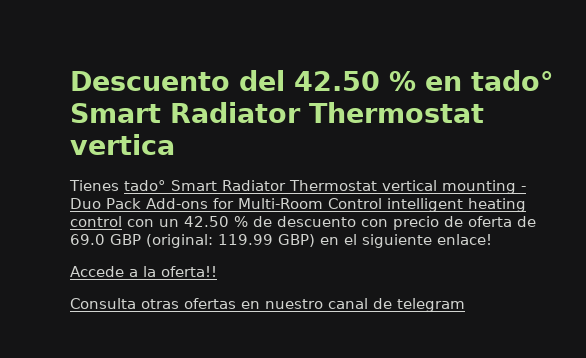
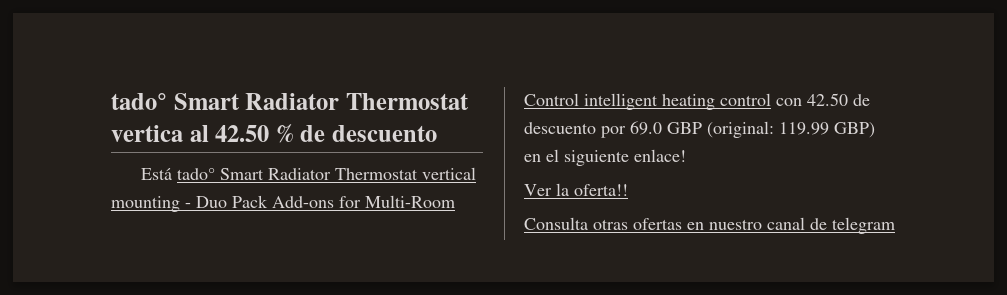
- Descuento del 42.50 % en tado° Smart Radiator Thermostat vertica
- Tienes tado° Smart Radiator Thermostat vertical mounting - Duo Pack Add-ons for Multi-Room Control intelligent heating control con un 42.50 % de descuento con precio de oferta de 69.0 GBP (original: 119.99 GBP) en el siguiente enlace!
+ tado° Smart Radiator Thermostat vertica al 42.50 % de descuento
+ Está tado° Smart Radiator Thermostat vertical mounting - Duo Pack Add-ons for Multi-Room Control intelligent heating control con 42.50 de descuento por 69.0 GBP (original: 119.99 GBP) en el siguiente enlace!
- Accede a la oferta!!
+ Ver la oferta!!

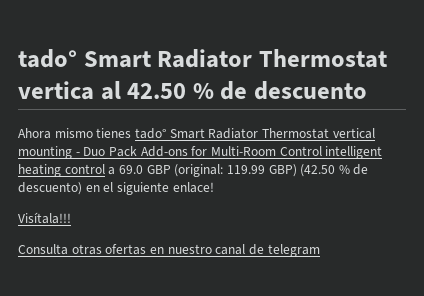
- Está tado° Smart Radiator Thermostat vertical mounting - Duo Pack Add-ons for Multi-Room Control intelligent heating control con 42.50 de descuento por 69.0 GBP (original: 119.99 GBP) en el siguiente enlace!
+ Ahora mismo tienes tado° Smart Radiator Thermostat vertical mounting - Duo Pack Add-ons for Multi-Room Control intelligent heating control a 69.0 GBP (original: 119.99 GBP) (42.50 % de descuento) en el siguiente enlace!
- Ver la oferta!!
+ Visítala!!!

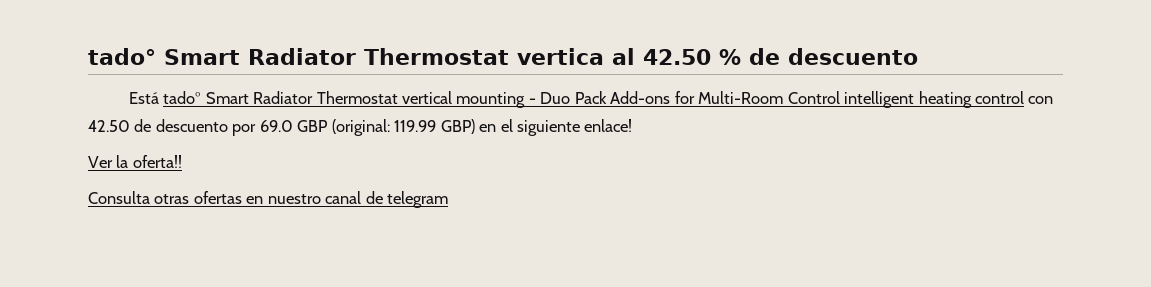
- Ahora mismo tienes tado° Smart Radiator Thermostat vertical mounting - Duo Pack Add-ons for Multi-Room Control intelligent heating control a 69.0 GBP (original: 119.99 GBP) (42.50 % de descuento) en el siguiente enlace!
+ Está tado° Smart Radiator Thermostat vertical mounting - Duo Pack Add-ons for Multi-Room Control intelligent heating control con 42.50 de descuento por 69.0 GBP (original: 119.99 GBP) en el siguiente enlace!
- Visítala!!!
+ Ver la oferta!!

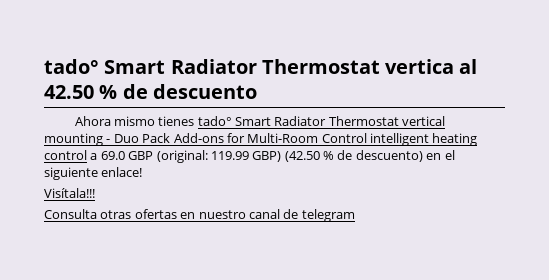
- Está tado° Smart Radiator Thermostat vertical mounting - Duo Pack Add-ons for Multi-Room Control intelligent heating control con 42.50 de descuento por 69.0 GBP (original: 119.99 GBP) en el siguiente enlace!
+ Ahora mismo tienes tado° Smart Radiator Thermostat vertical mounting - Duo Pack Add-ons for Multi-Room Control intelligent heating control a 69.0 GBP (original: 119.99 GBP) (42.50 % de descuento) en el siguiente enlace!
- Ver la oferta!!
+ Visítala!!!

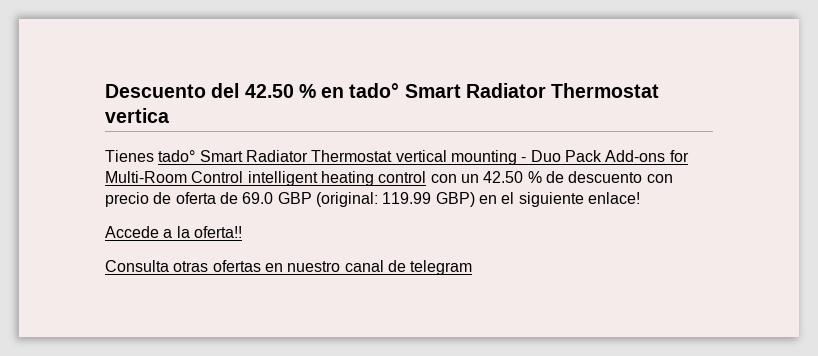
- tado° Smart Radiator Thermostat vertica al 42.50 % de descuento
- Ahora mismo tienes tado° Smart Radiator Thermostat vertical mounting - Duo Pack Add-ons for Multi-Room Control intelligent heating control a 69.0 GBP (original: 119.99 GBP) (42.50 % de descuento) en el siguiente enlace!
+ Descuento del 42.50 % en tado° Smart Radiator Thermostat vertica
+ Tienes tado° Smart Radiator Thermostat vertical mounting - Duo Pack Add-ons for Multi-Room Control intelligent heating control con un 42.50 % de descuento con precio de oferta de 69.0 GBP (original: 119.99 GBP) en el siguiente enlace!
- Visítala!!!
+ Accede a la oferta!!

